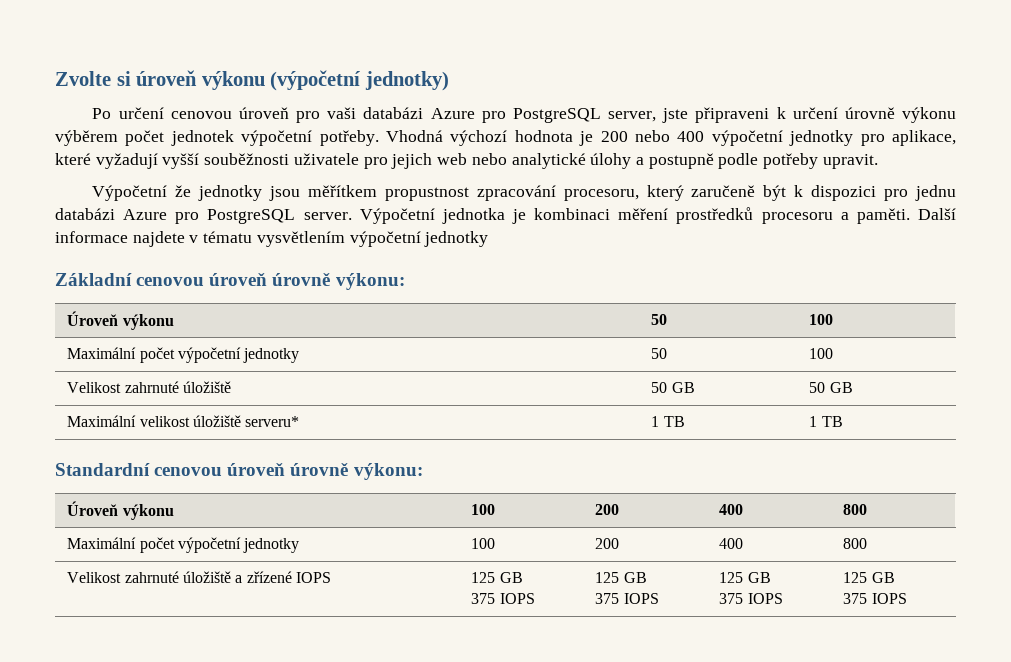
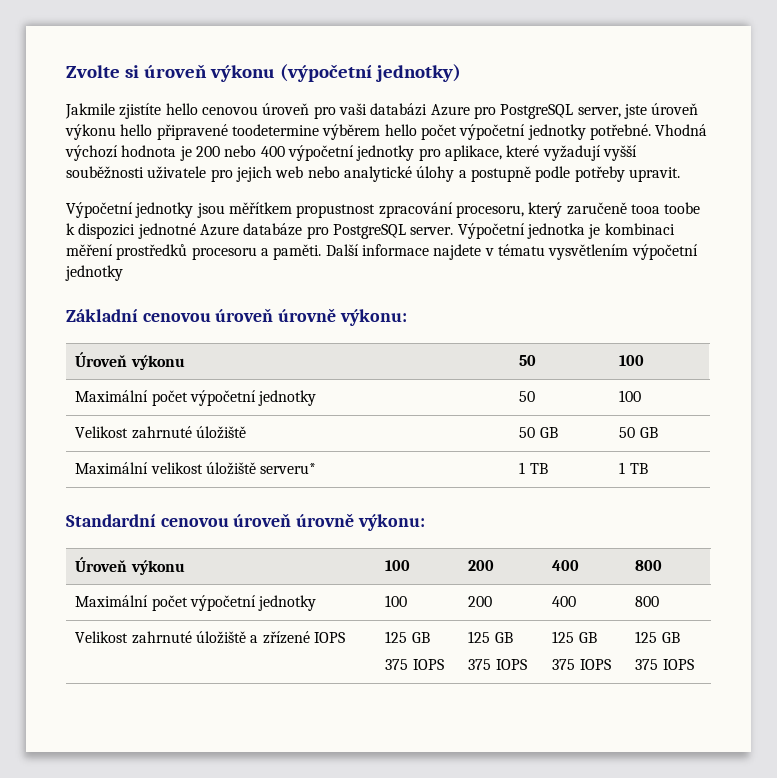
- Po určení cenovou úroveň pro vaši databázi Azure pro PostgreSQL server, jste připraveni k určení úrovně výkonu výběrem počet jednotek výpočetní potřeby.
+ Jakmile zjistíte hello cenovou úroveň pro vaši databázi Azure pro PostgreSQL server, jste úroveň výkonu hello připravené toodetermine výběrem hello počet výpočetní jednotky potřebné.
- Výpočetní že jednotky jsou měřítkem propustnost zpracování procesoru, který zaručeně být k dispozici pro jednu databázi Azure pro PostgreSQL server.
+ Výpočetní jednotky jsou měřítkem propustnost zpracování procesoru, který zaručeně tooa toobe k dispozici jednotné Azure databáze pro PostgreSQL server.

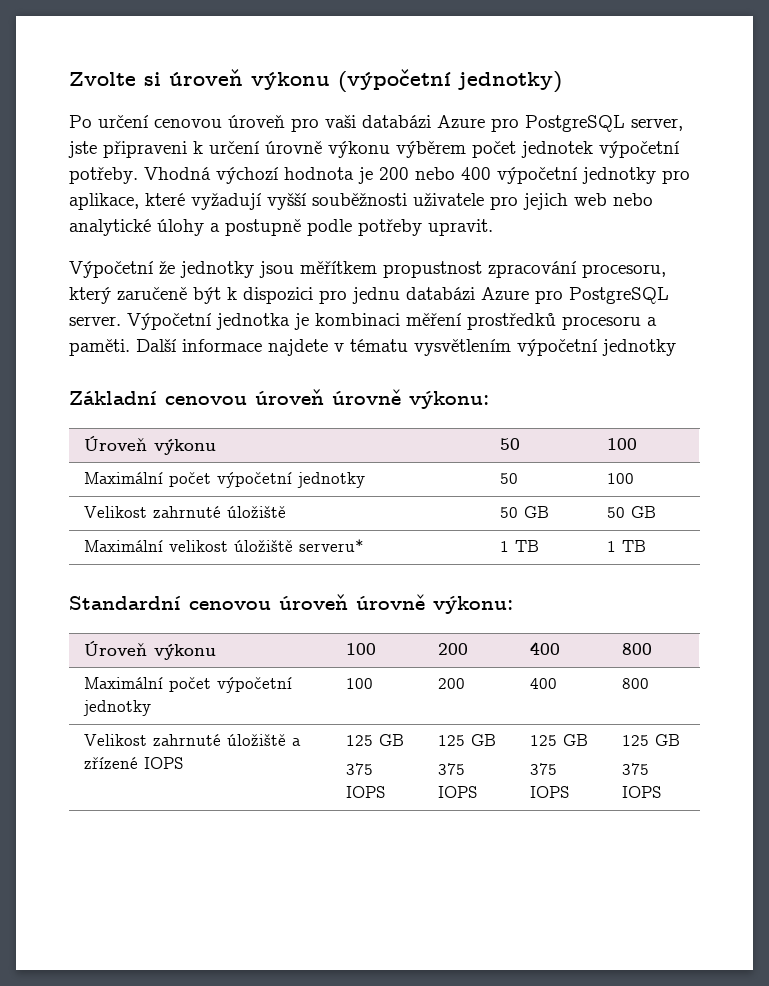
- Jakmile zjistíte hello cenovou úroveň pro vaši databázi Azure pro PostgreSQL server, jste úroveň výkonu hello připravené toodetermine výběrem hello počet výpočetní jednotky potřebné.
+ Po určení cenovou úroveň pro vaši databázi Azure pro PostgreSQL server, jste připraveni k určení úrovně výkonu výběrem počet jednotek výpočetní potřeby.
- Výpočetní jednotky jsou měřítkem propustnost zpracování procesoru, který zaručeně tooa toobe k dispozici jednotné Azure databáze pro PostgreSQL server.
+ Výpočetní že jednotky jsou měřítkem propustnost zpracování procesoru, který zaručeně být k dispozici pro jednu databázi Azure pro PostgreSQL server.

